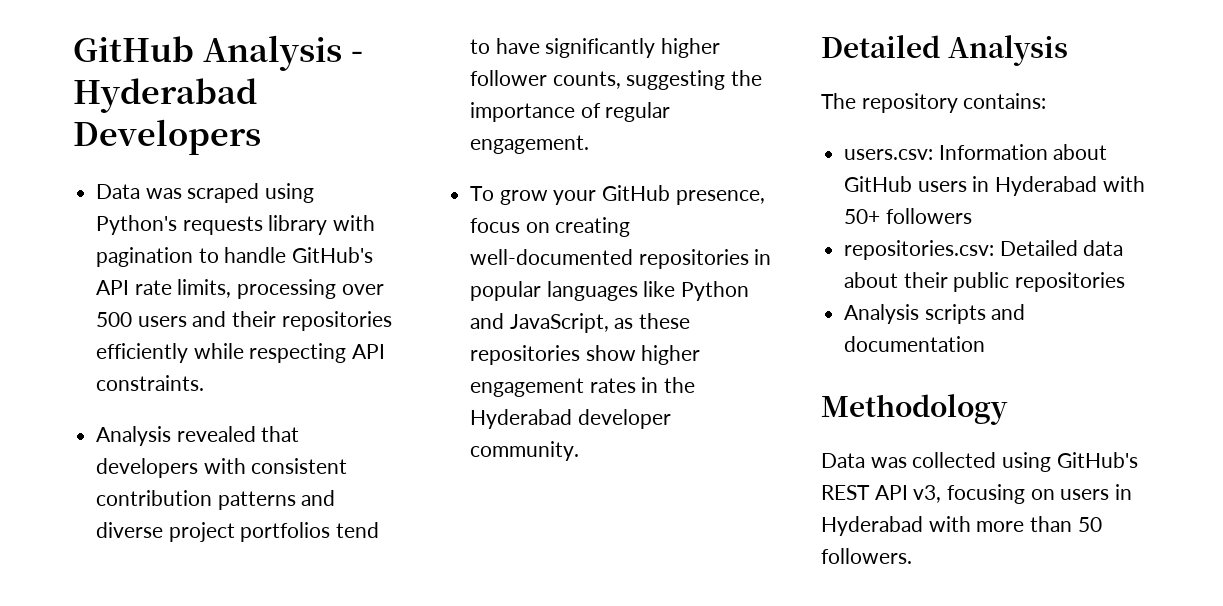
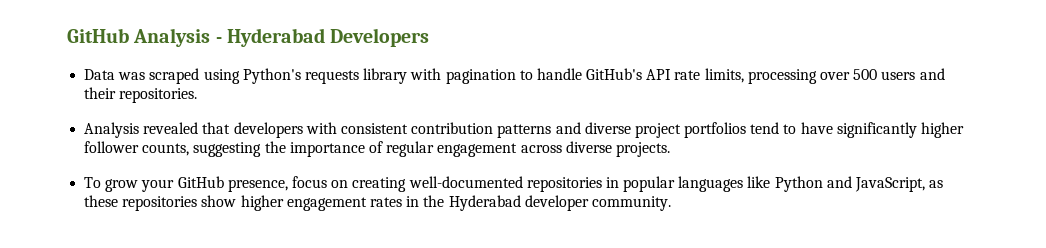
- Data was scraped using Python's requests library with pagination to handle GitHub's API rate limits, processing over 500 users and their repositories efficiently while respecting API constraints.
+ Data was scraped using Python's requests library with pagination to handle GitHub's API rate limits, processing over 500 users and their repositories.
- Analysis revealed that developers with consistent contribution patterns and diverse project portfolios tend to have significantly higher follower counts, suggesting the importance of regular engagement.
+ Analysis revealed that developers with consistent contribution patterns and diverse project portfolios tend to have significantly higher follower counts, suggesting the importance of regular engagement across diverse projects.
- Detailed Analysis
- The repository contains:
- users.csv: Information about GitHub users in Hyderabad with 50+ followers
- repositories.csv: Detailed data about their public repositories
- Analysis scripts and documentation
- Methodology
- Data was collected using GitHub's REST API v3, focusing on users in Hyderabad with more than 50 followers.

